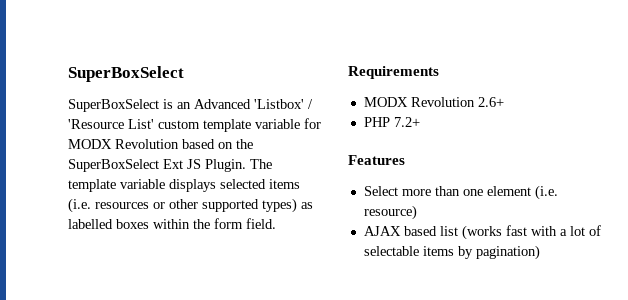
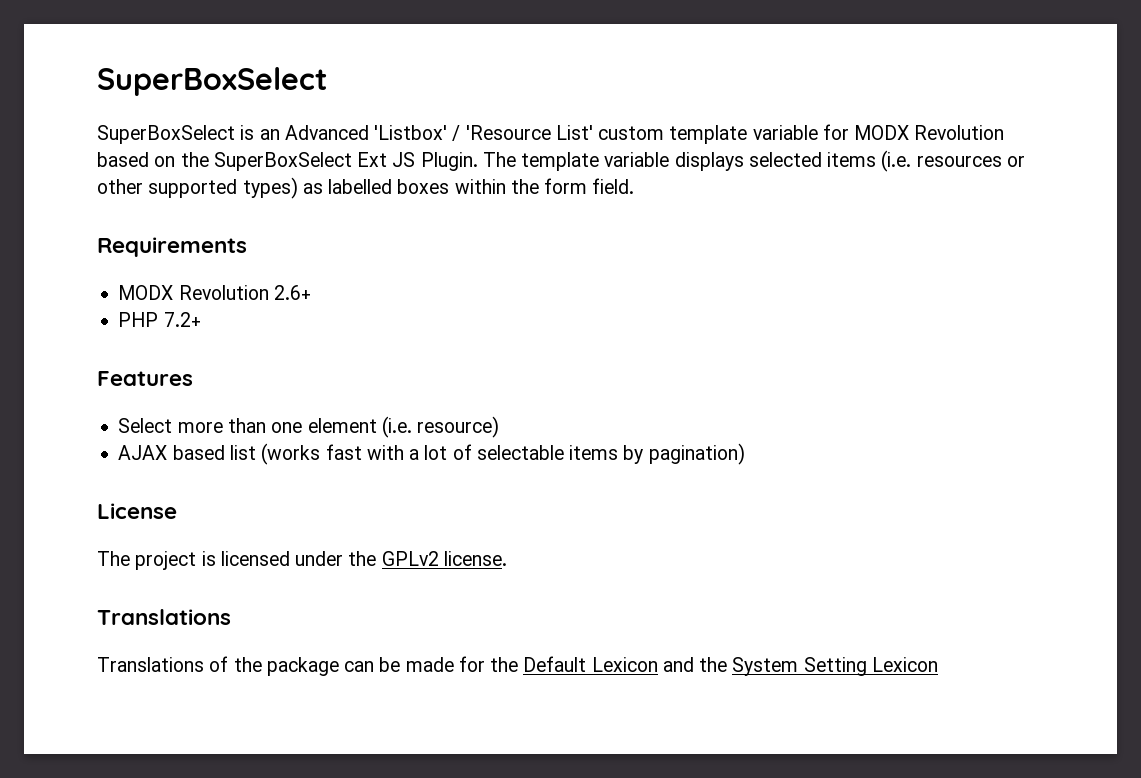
+ License
+ The project is licensed under the GPLv2 license.
+ Translations
+ Translations of the package can be made for the Default Lexicon and the System Setting Lexicon

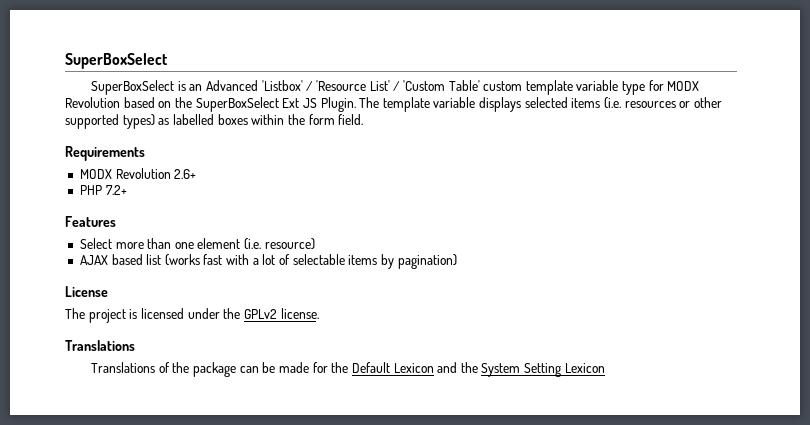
- SuperBoxSelect is an Advanced 'Listbox' / 'Resource List' custom template variable for MODX Revolution based on the SuperBoxSelect Ext JS Plugin.
+ SuperBoxSelect is an Advanced 'Listbox' / 'Resource List' / 'Custom Table' custom template variable type for MODX Revolution based on the SuperBoxSelect Ext JS Plugin.

